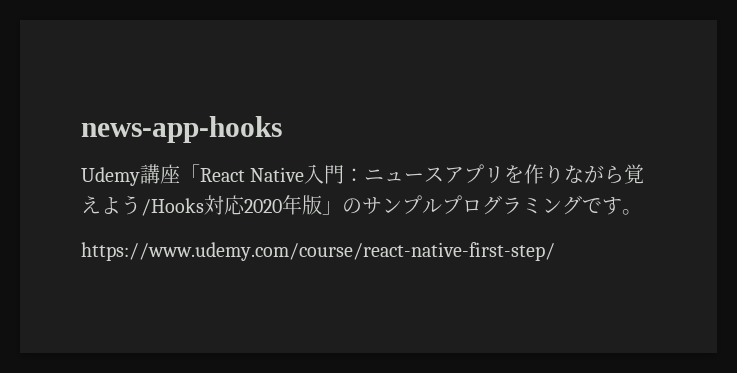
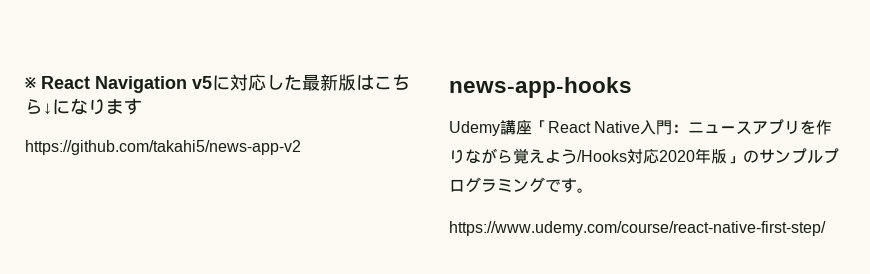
+ ※ React Navigation v5に対応した最新版はこちら↓になります
+ https://github.com/takahi5/news-app-v2

